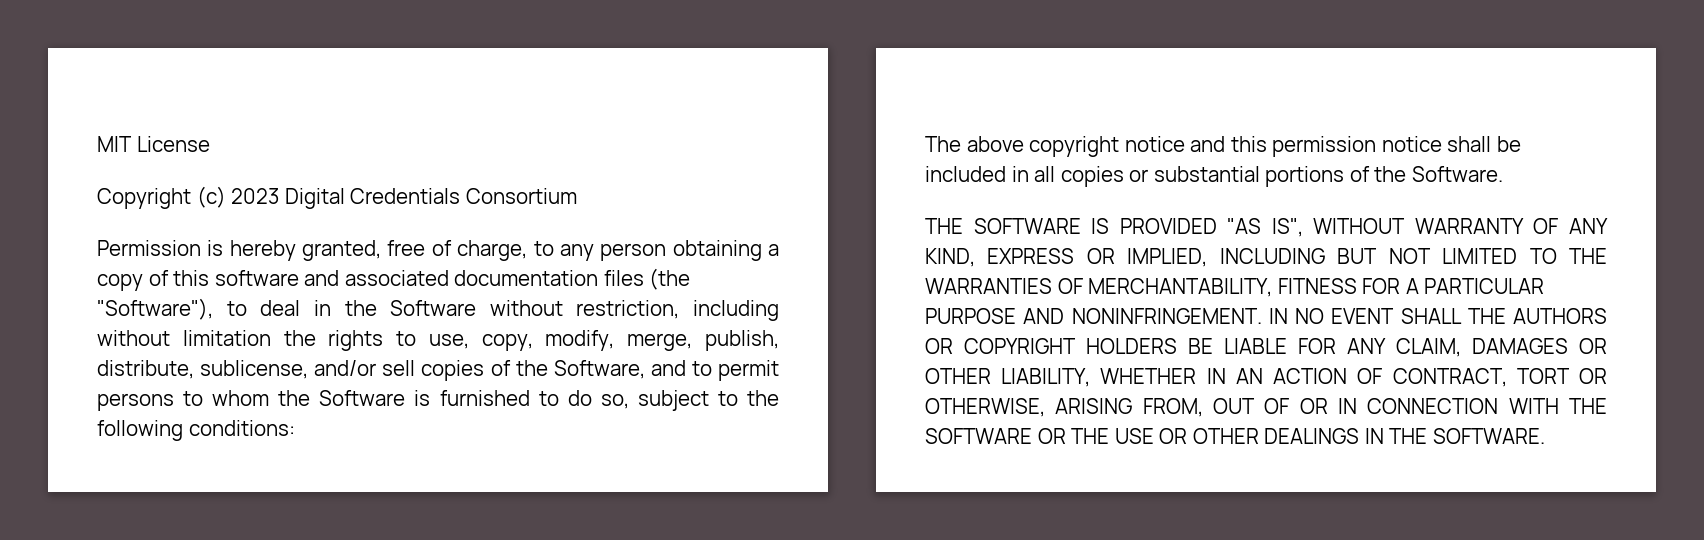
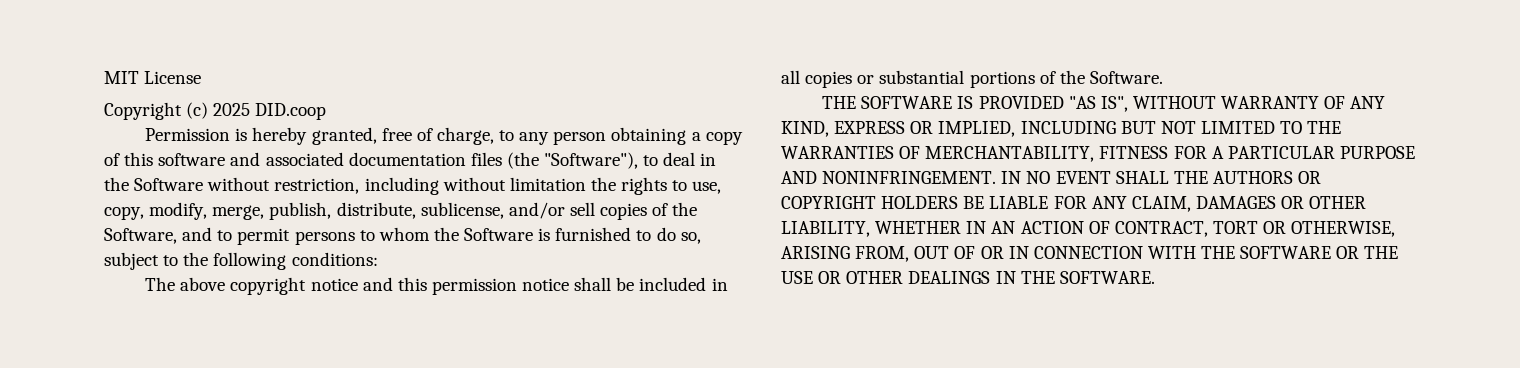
- Copyright (c) 2023 Digital Credentials Consortium
+ Copyright (c) 2025 DID.coop

